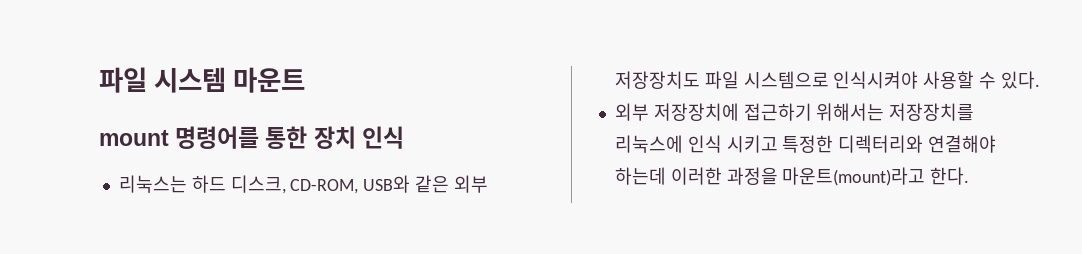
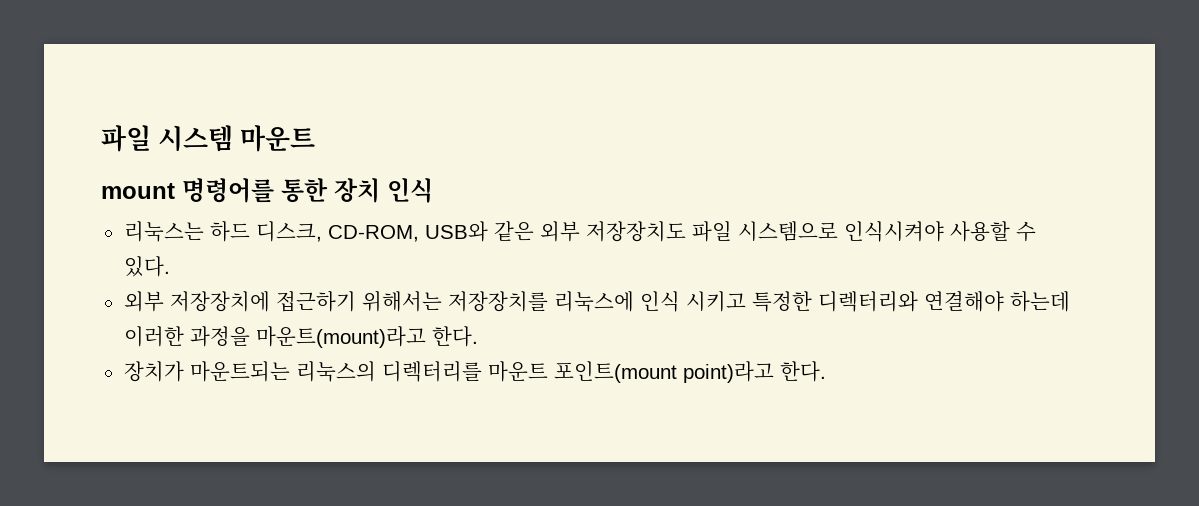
+ 장치가 마운트되는 리눅스의 디렉터리를 마운트 포인트(mount point)라고 한다.

